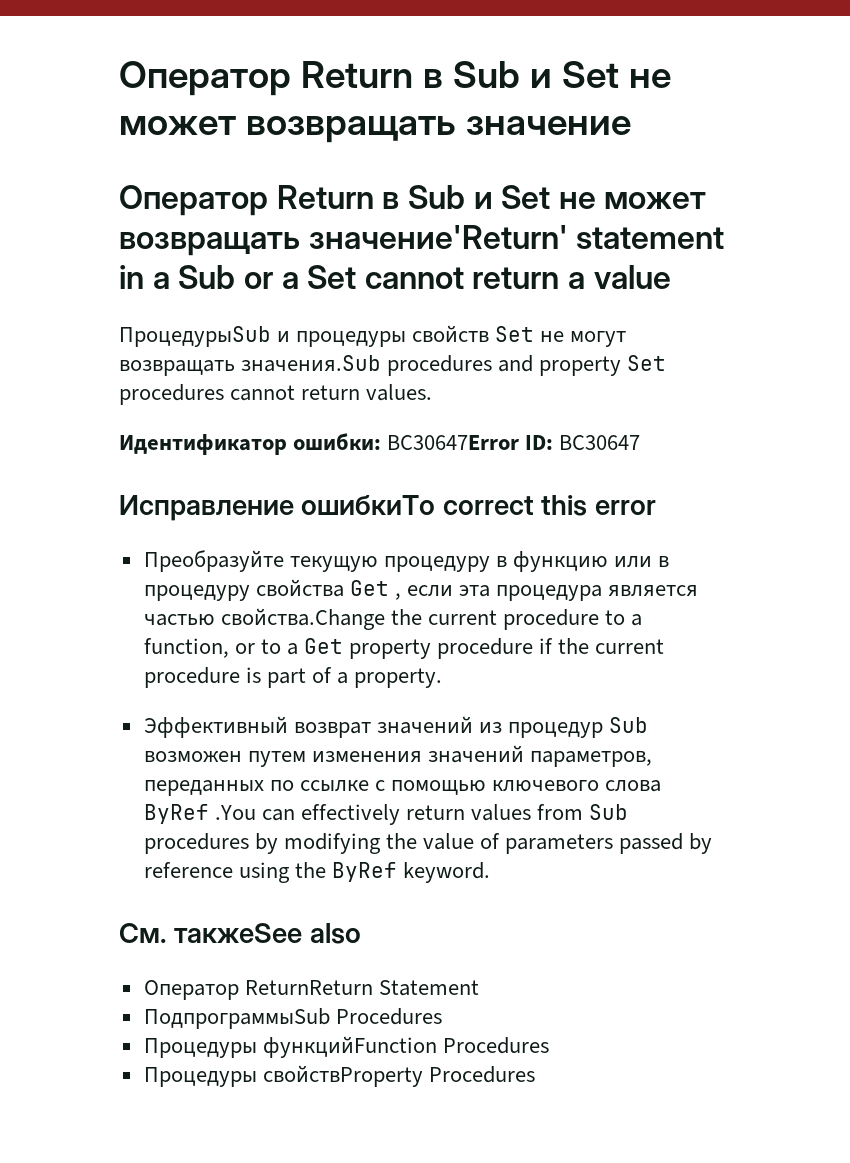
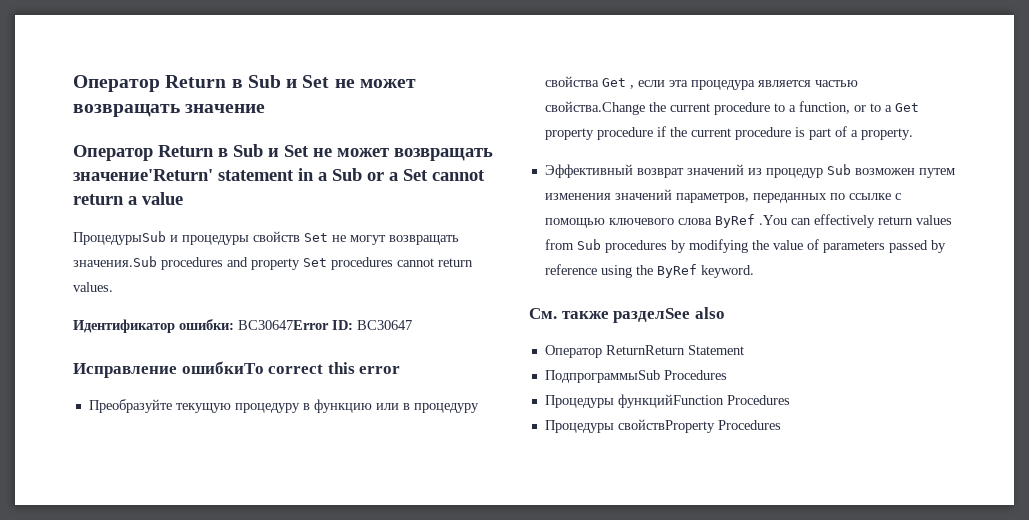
- См. такжеSee also
+ См. также разделSee also

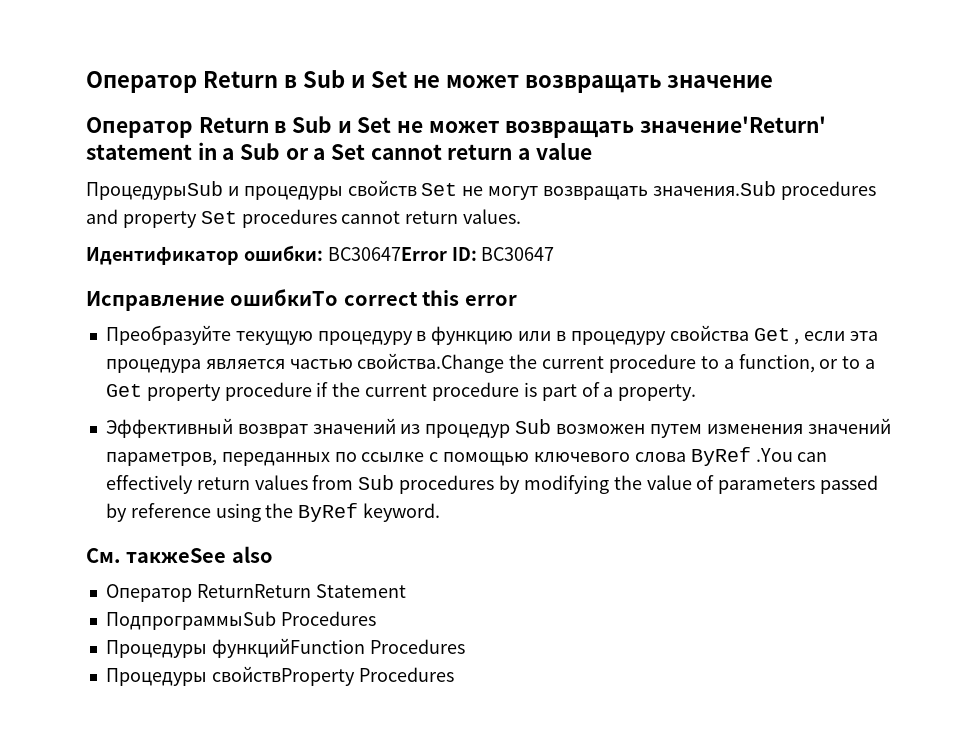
- См. также разделSee also
+ См. такжеSee also

